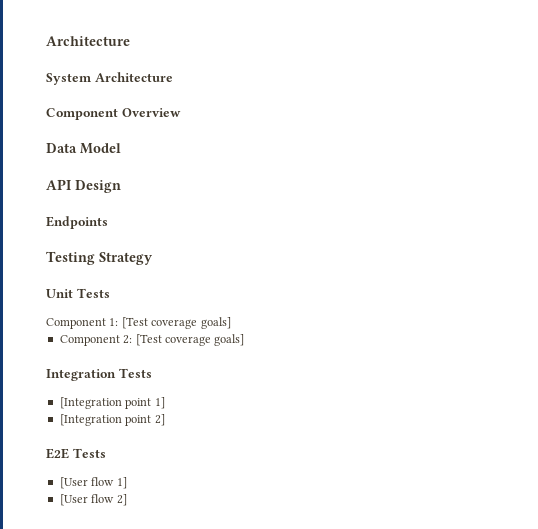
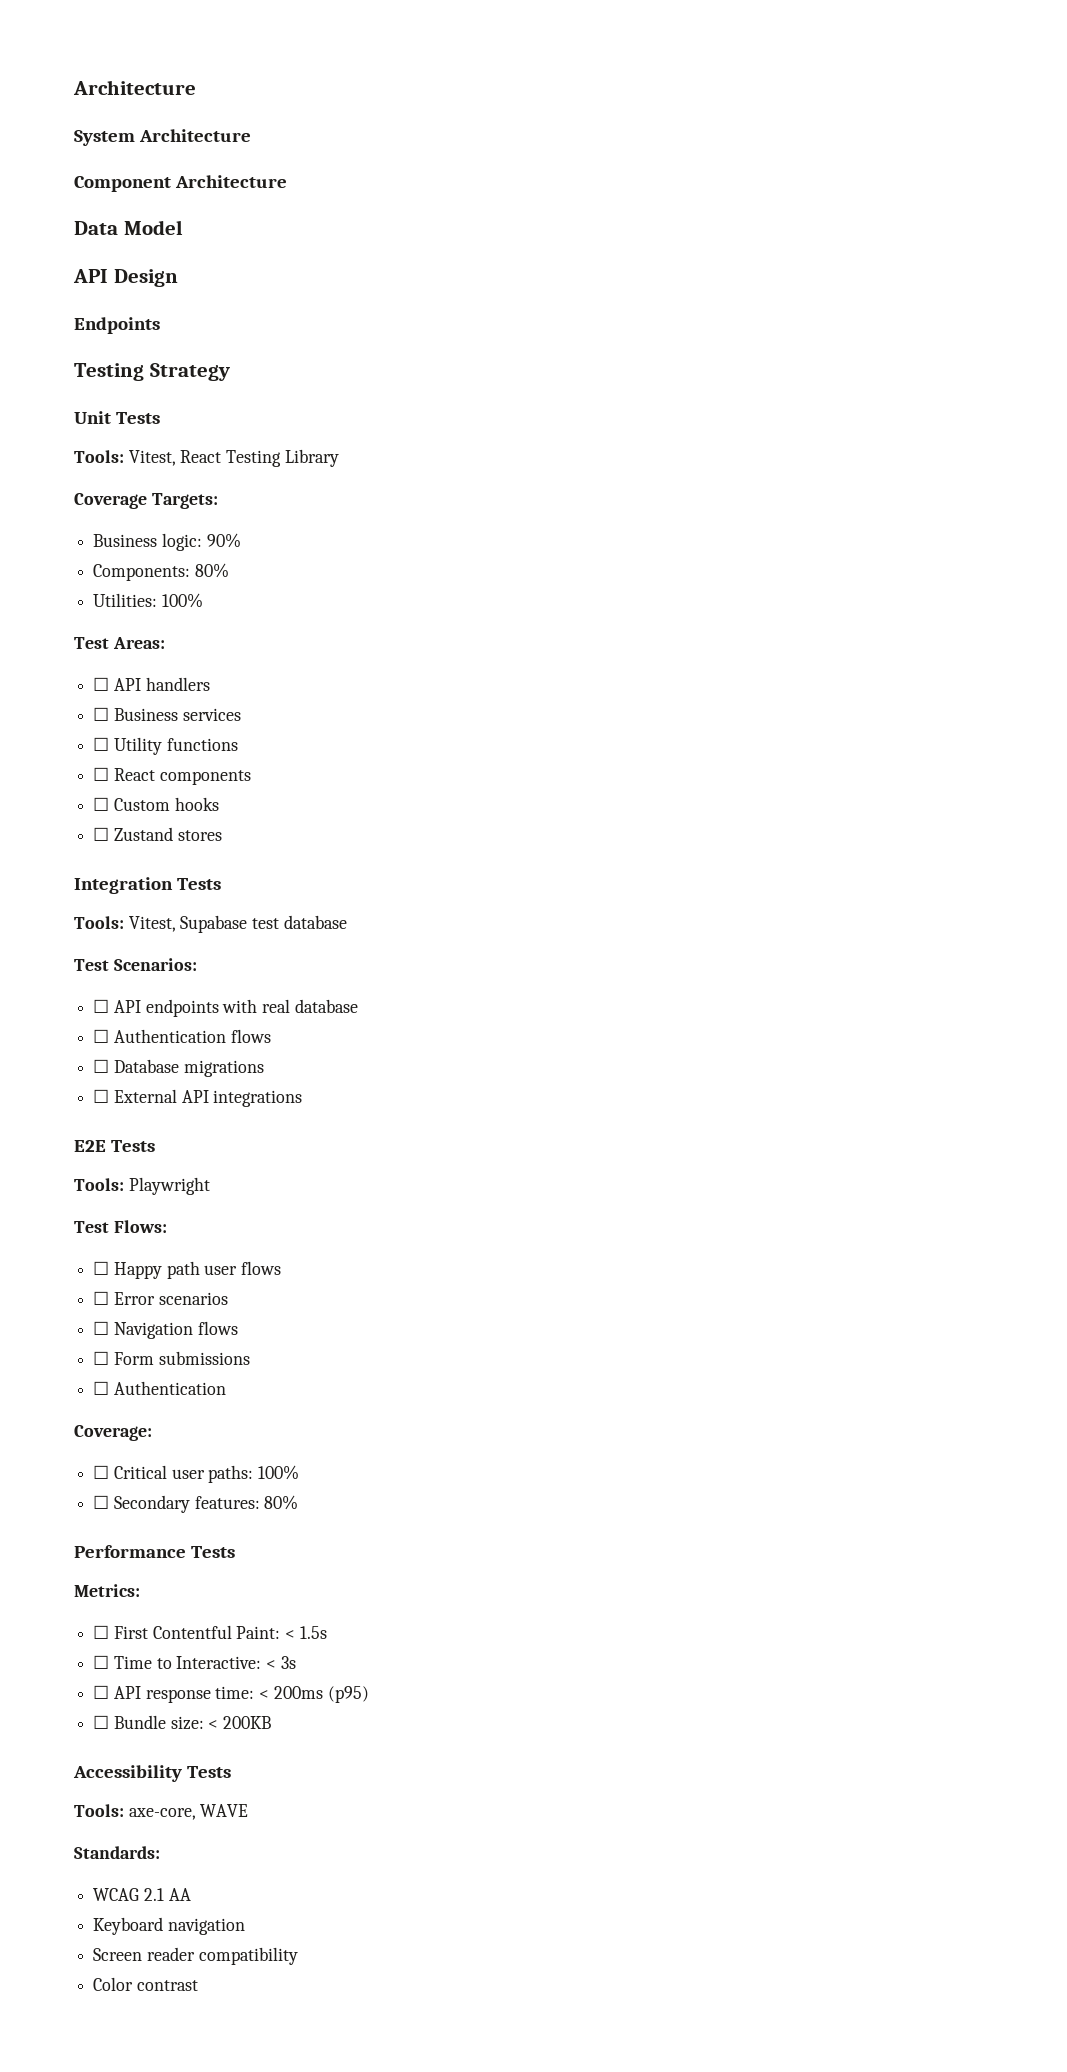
- Component Overview
+ Component Architecture
- Component 1: [Test coverage goals]
- Component 2: [Test coverage goals]
+ Tools: Vitest, React Testing Library
+ Coverage Targets:
+ Business logic: 90%
+ Components: 80%
+ Utilities: 100%
+ Test Areas:
+ ☐ API handlers
+ ☐ Business services
+ ☐ Utility functions
+ ☐ React components
+ ☐ Custom hooks
+ ☐ Zustand stores
  Integration Tests
- [Integration point 1]
- [Integration point 2]
+ Tools: Vitest, Supabase test database
+ Test Scenarios:
+ ☐ API endpoints with real database
+ ☐ Authentication flows
+ ☐ Database migrations
+ ☐ External API integrations
  E2E Tests
- [User flow 1]
- [User flow 2]
+ Tools: Playwright
+ Test Flows:
+ ☐ Happy path user flows
+ ☐ Error scenarios
+ ☐ Navigation flows
+ ☐ Form submissions
+ ☐ Authentication
+ Coverage:
+ ☐ Critical user paths: 100%
+ ☐ Secondary features: 80%
+ Performance Tests
+ Metrics:
+ ☐ First Contentful Paint: < 1.5s
+ ☐ Time to Interactive: < 3s
+ ☐ API response time: < 200ms (p95)
+ ☐ Bundle size: < 200KB
+ Accessibility Tests
+ Tools: axe-core, WAVE
+ Standards:
+ WCAG 2.1 AA
+ Keyboard navigation
+ Screen reader compatibility
+ Color contrast

